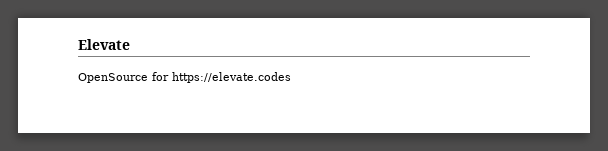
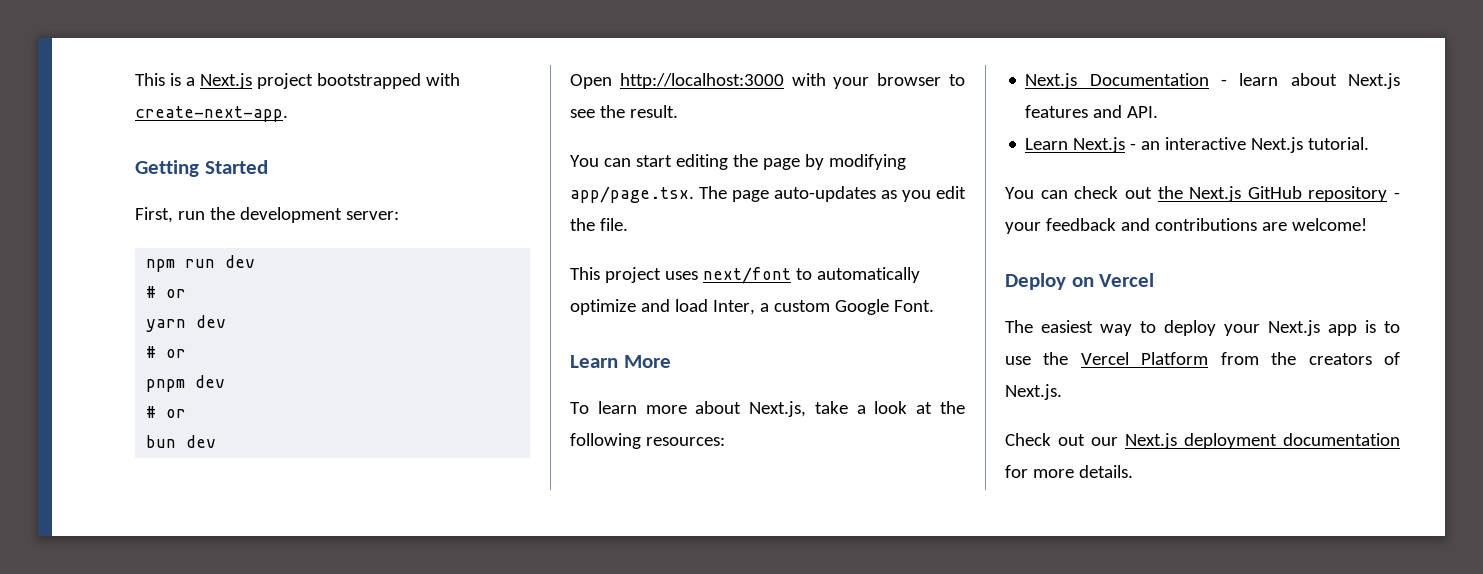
- Elevate
- OpenSource for https://elevate.codes
+ This is a Next.js project bootstrapped with create-next-app.
+ Getting Started
+ First, run the development server:
+ npm run dev
+ # or
+ yarn dev
+ # or
+ pnpm dev
+ # or
+ bun dev
+ Open http://localhost:3000 with your browser to see the result.
+ You can start editing the page by modifying app/page.tsx. The page auto-updates as you edit the file.
+ This project uses next/font to automatically optimize and load Inter, a custom Google Font.
+ Learn More
+ To learn more about Next.js, take a look at the following resources:
+ Next.js Documentation - learn about Next.js features and API.
+ Learn Next.js - an interactive Next.js tutorial.
+ You can check out the Next.js GitHub repository - your feedback and contributions are welcome!
+ Deploy on Vercel
+ The easiest way to deploy your Next.js app is to use the Vercel Platform from the creators of Next.js.
+ Check out our Next.js deployment documentation for more details.

